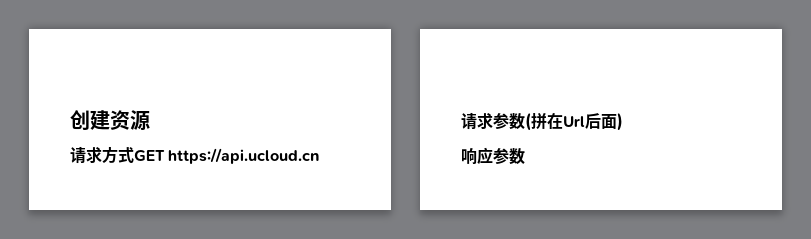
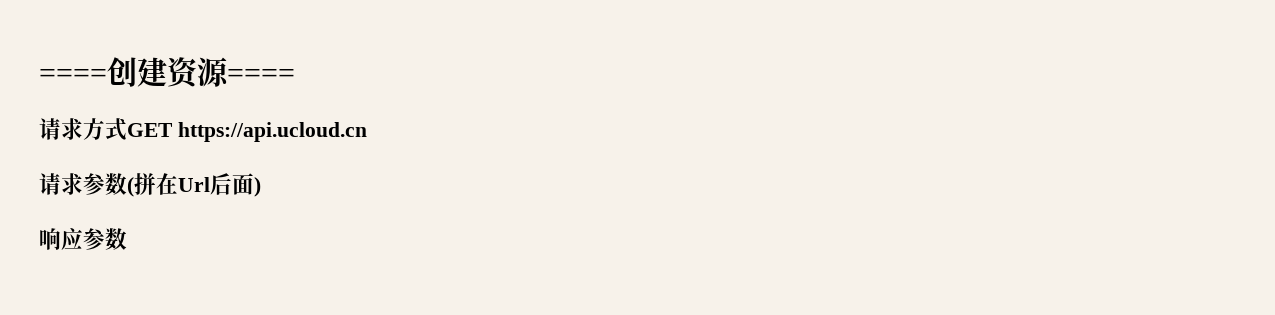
- 创建资源
+ ====创建资源====

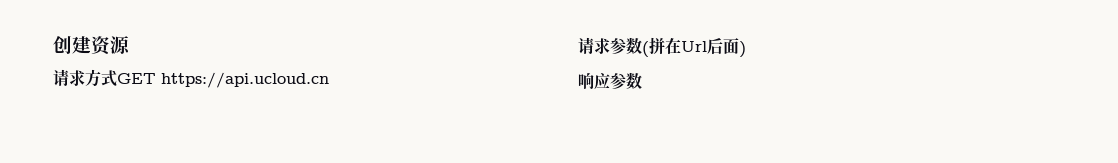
- ====创建资源====
+ 创建资源

